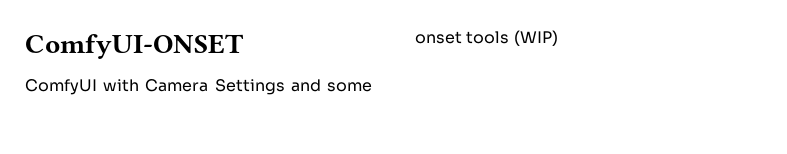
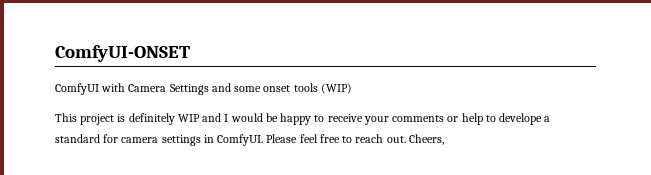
+ This project is definitely WIP and I would be happy to receive your comments or help to develope a standard for camera settings in ComfyUI. Please feel free to reach out. Cheers,

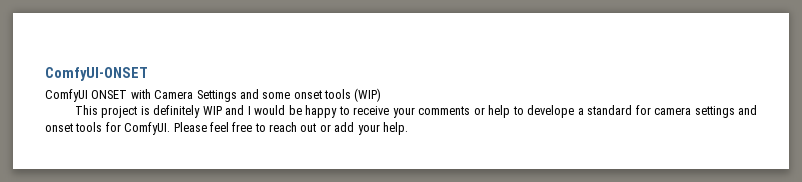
- ComfyUI with Camera Settings and some onset tools (WIP)
+ ComfyUI ONSET with Camera Settings and some onset tools (WIP)
- This project is definitely WIP and I would be happy to receive your comments or help to develope a standard for camera settings in ComfyUI.
+ This project is definitely WIP and I would be happy to receive your comments or help to develope a standard for camera settings and onset tools for ComfyUI.
- Please feel free to reach out. Cheers,
+ Please feel free to reach out or add your help.

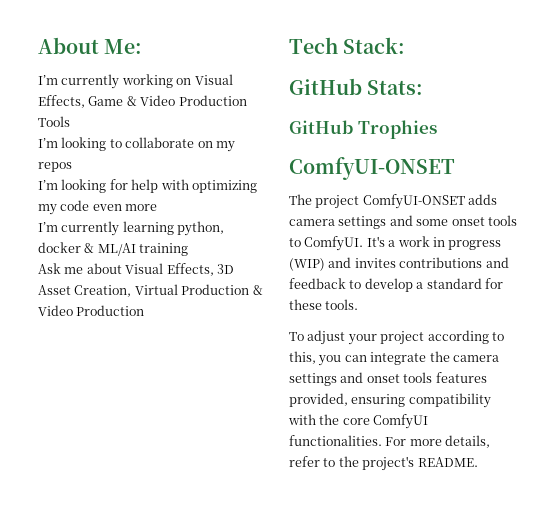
+ About Me:
+ I’m currently working on Visual Effects, Game & Video Production Tools
+ I’m looking to collaborate on my repos
+ I’m looking for help with optimizing my code even more
+ I’m currently learning python, docker & ML/AI training
+ Ask me about Visual Effects, 3D Asset Creation, Virtual Production & Video Production
+ Tech Stack:
+ GitHub Stats:
+ GitHub Trophies
  ComfyUI-ONSET
- ComfyUI ONSET with Camera Settings and some onset tools (WIP)
- This project is definitely WIP and I would be happy to receive your comments or help to develope a standard for camera settings and onset tools for ComfyUI. Please feel free to reach out or add your help.
+ The project ComfyUI-ONSET adds camera settings and some onset tools to ComfyUI. It's a work in progress (WIP) and invites contributions and feedback to develop a standard for these tools.
+ To adjust your project according to this, you can integrate the camera settings and onset tools features provided, ensuring compatibility with the core ComfyUI functionalities. For more details, refer to the project's README.

